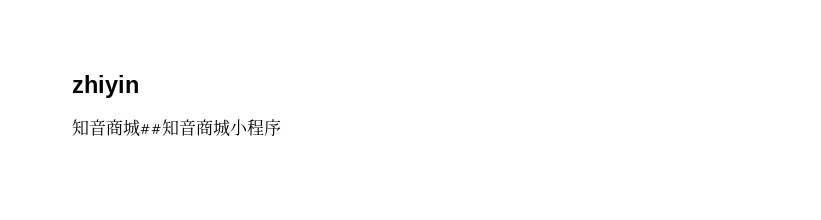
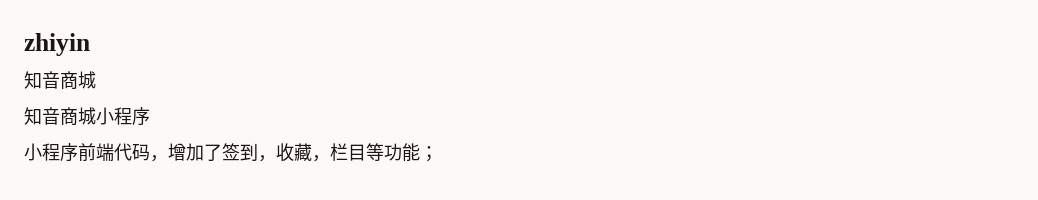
  zhiyin
- 知音商城##知音商城小程序
+ 知音商城
+ 知音商城小程序
+ 小程序前端代码，增加了签到，收藏，栏目等功能；

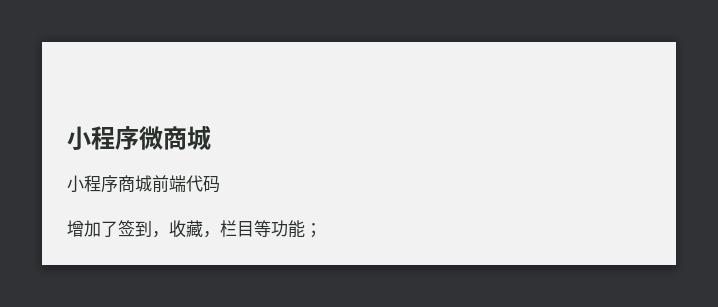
- zhiyin
- 知音商城
- 知音商城小程序
- 小程序前端代码，增加了签到，收藏，栏目等功能；
+ 小程序微商城
+ 小程序商城前端代码
+ 增加了签到，收藏，栏目等功能；

